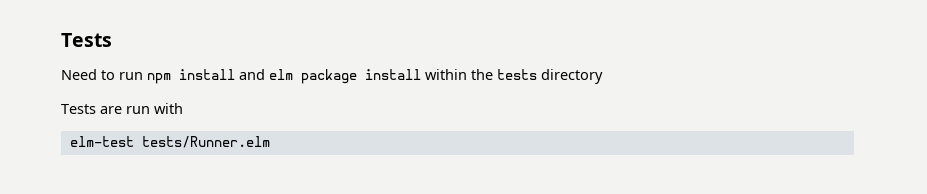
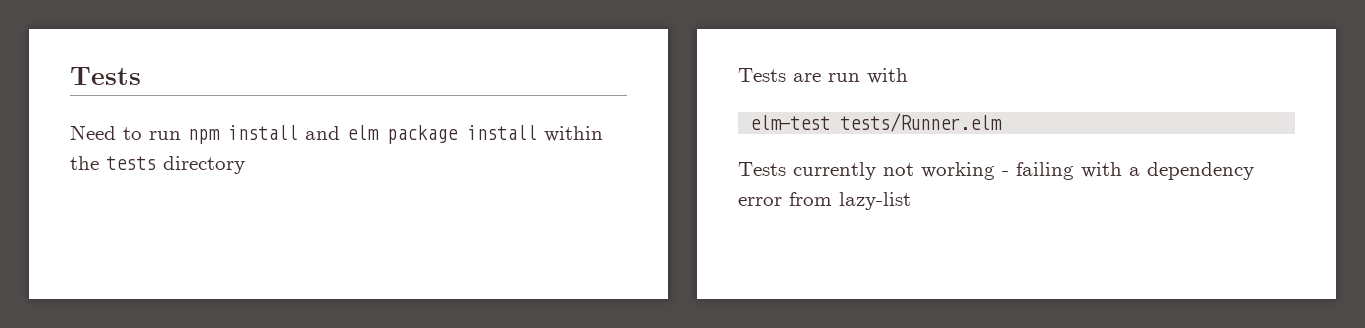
+ Tests currently not working - failing with a dependency error from lazy-list

